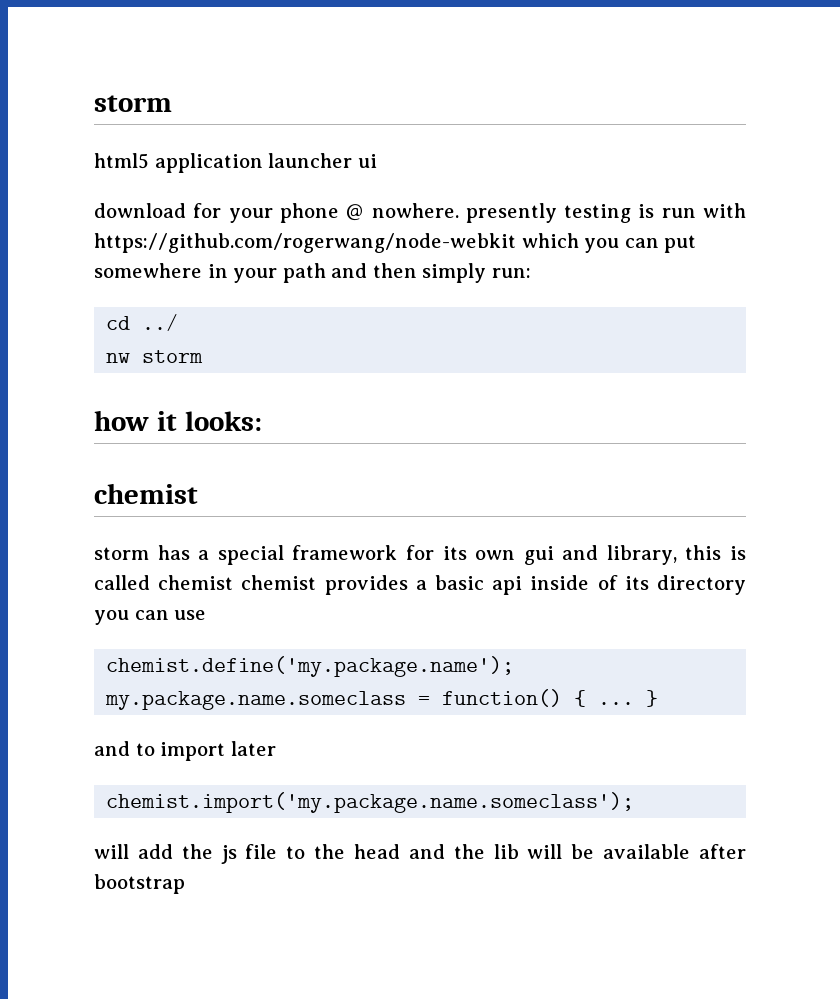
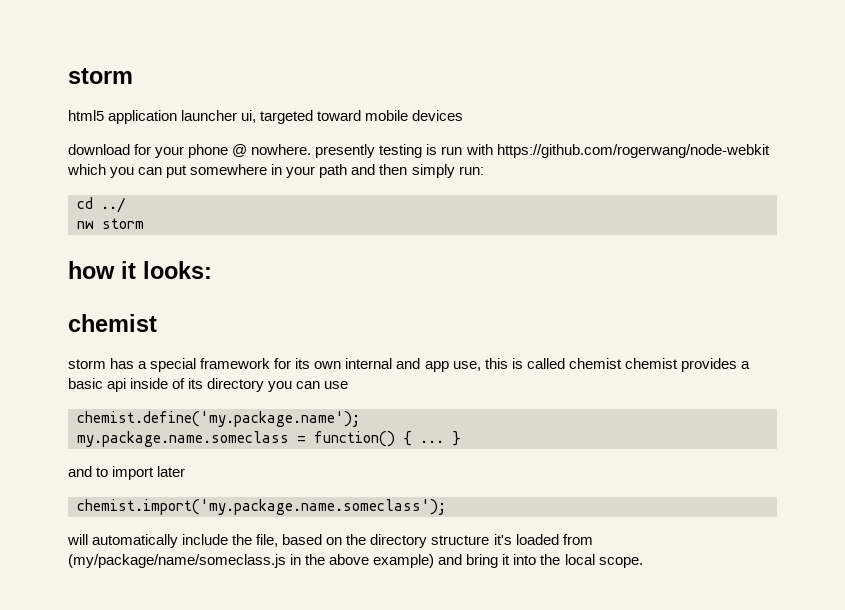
- html5 application launcher ui
+ html5 application launcher ui, targeted toward mobile devices
- storm has a special framework for its own gui and library, this is called chemist chemist provides a basic api inside of its directory you can use
+ storm has a special framework for its own internal and app use, this is called chemist chemist provides a basic api inside of its directory you can use
- will add the js file to the head and the lib will be available after bootstrap
+ will automatically include the file, based on the directory structure it's loaded from (my/package/name/someclass.js in the above example) and bring it into the local scope.

